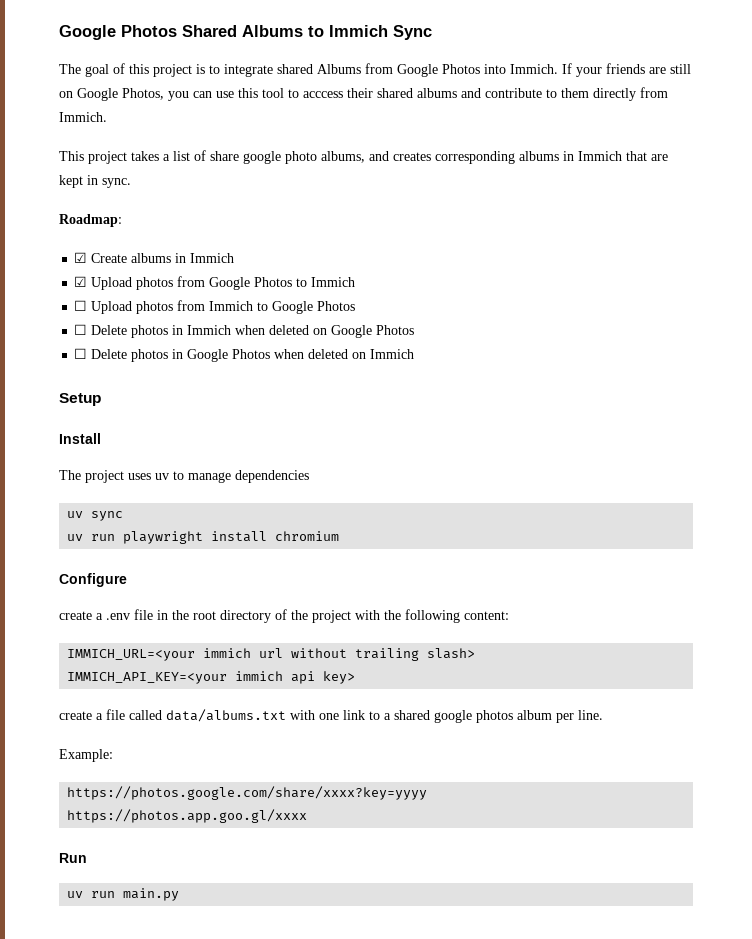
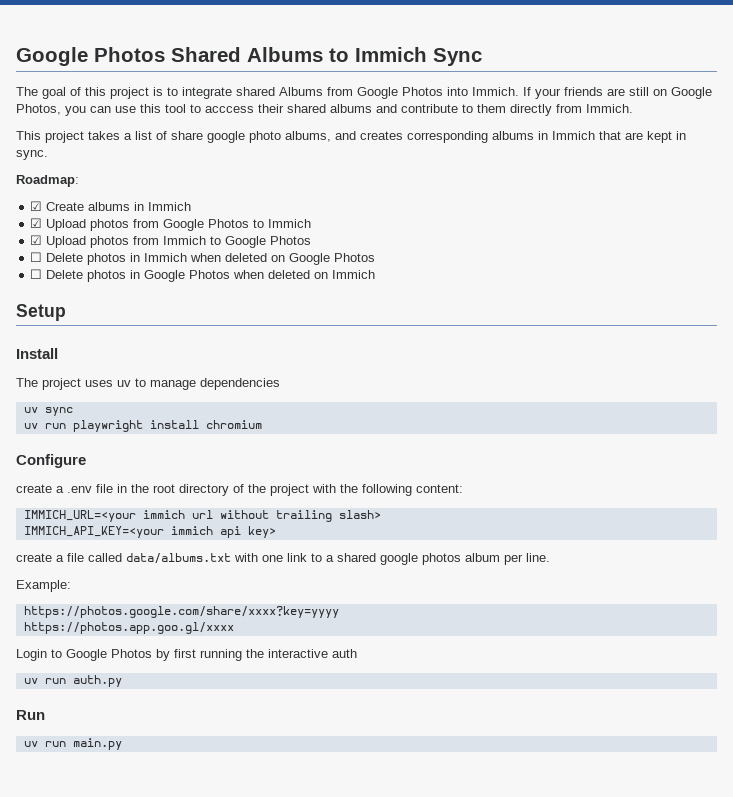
- ☐ Upload photos from Immich to Google Photos
+ ☑ Upload photos from Immich to Google Photos
+ Login to Google Photos by first running the interactive auth
+ uv run auth.py

